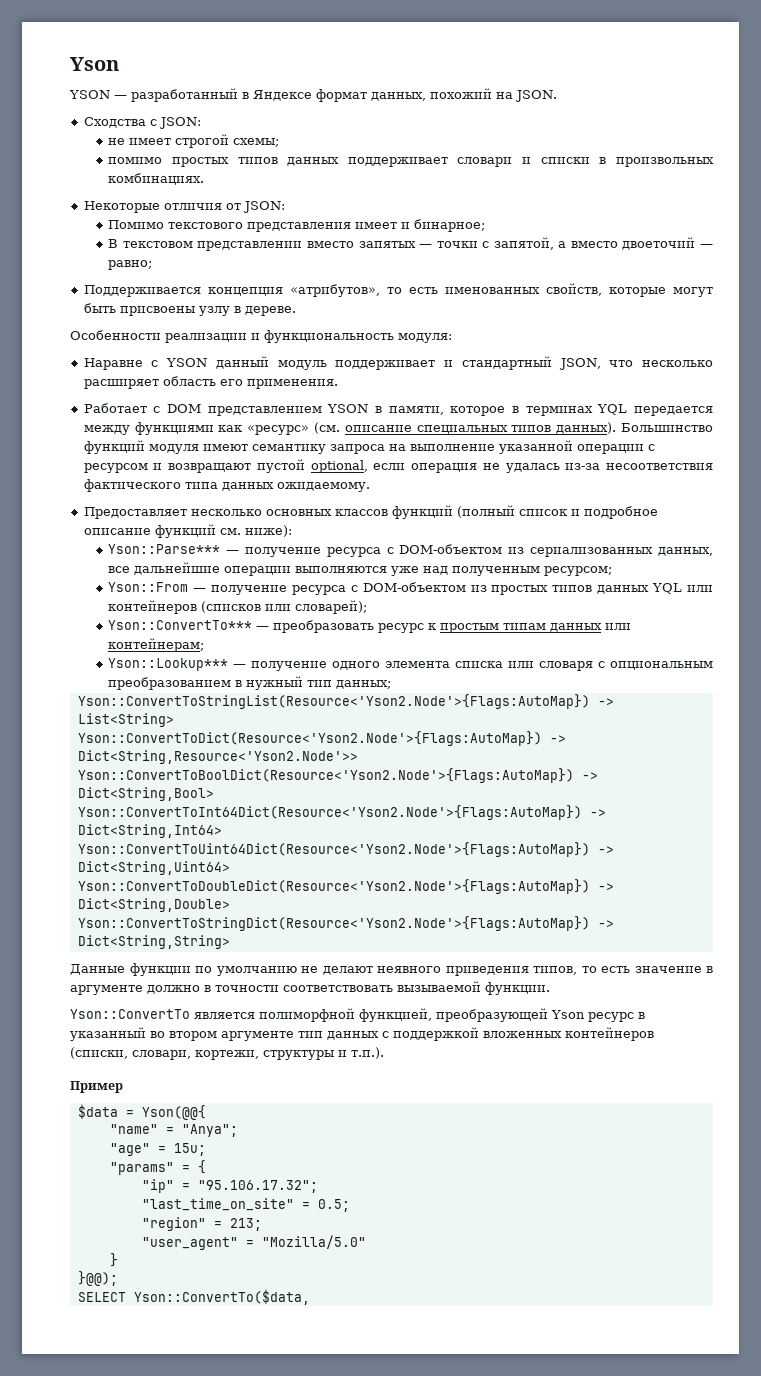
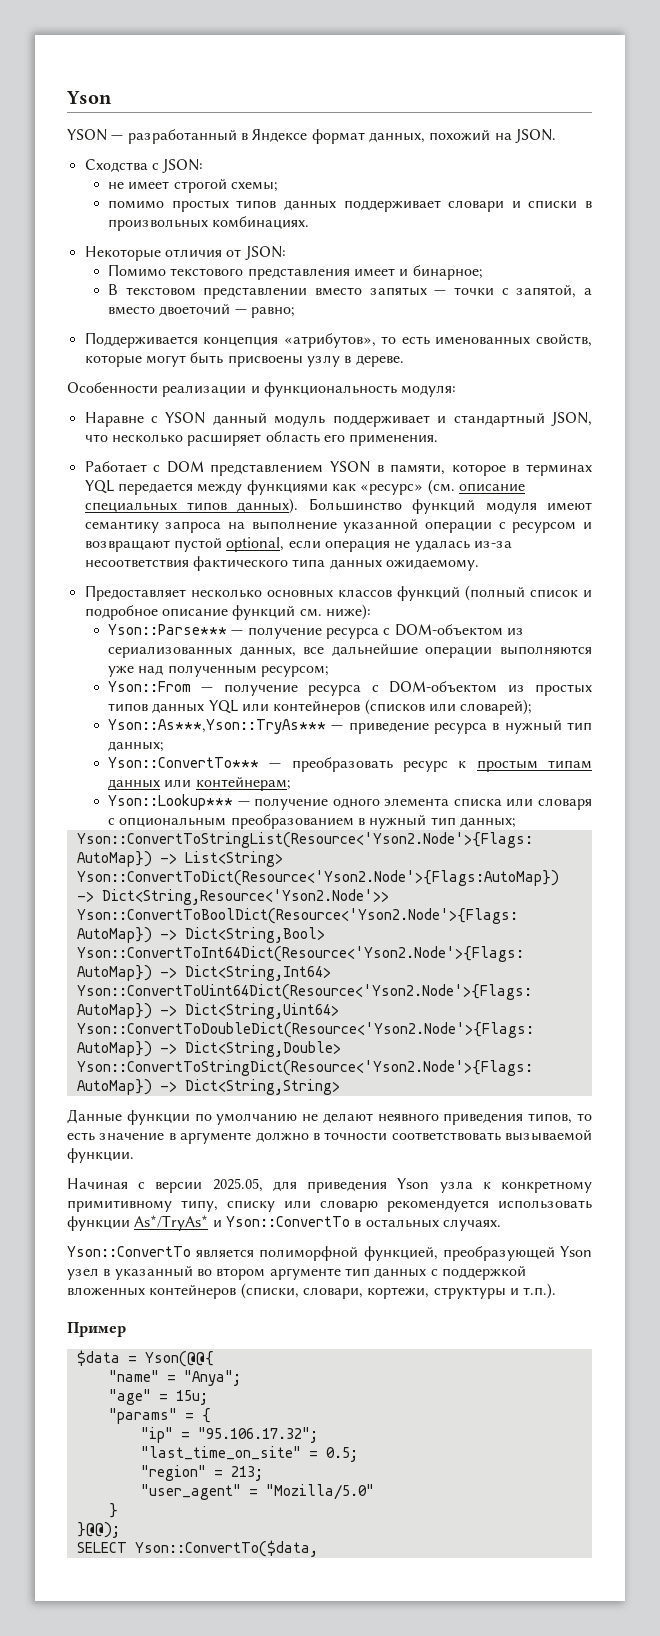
+ Yson::As***,Yson::TryAs*** — приведение ресурса в нужный тип данных;
+ Начиная с версии 2025.05, для приведения Yson узла к конкретному примитивному типу, списку или словарю рекомендуется использовать функции As*/TryAs* и Yson::ConvertTo в остальных случаях.
- Yson::ConvertTo является полиморфной функцией, преобразующей Yson ресурс в указанный во втором аргументе тип данных с поддержкой вложенных контейнеров (списки, словари, кортежи, структуры и т.п.).
+ Yson::ConvertTo является полиморфной функцией, преобразующей Yson узел в указанный во втором аргументе тип данных с поддержкой вложенных контейнеров (списки, словари, кортежи, структуры и т.п.).

